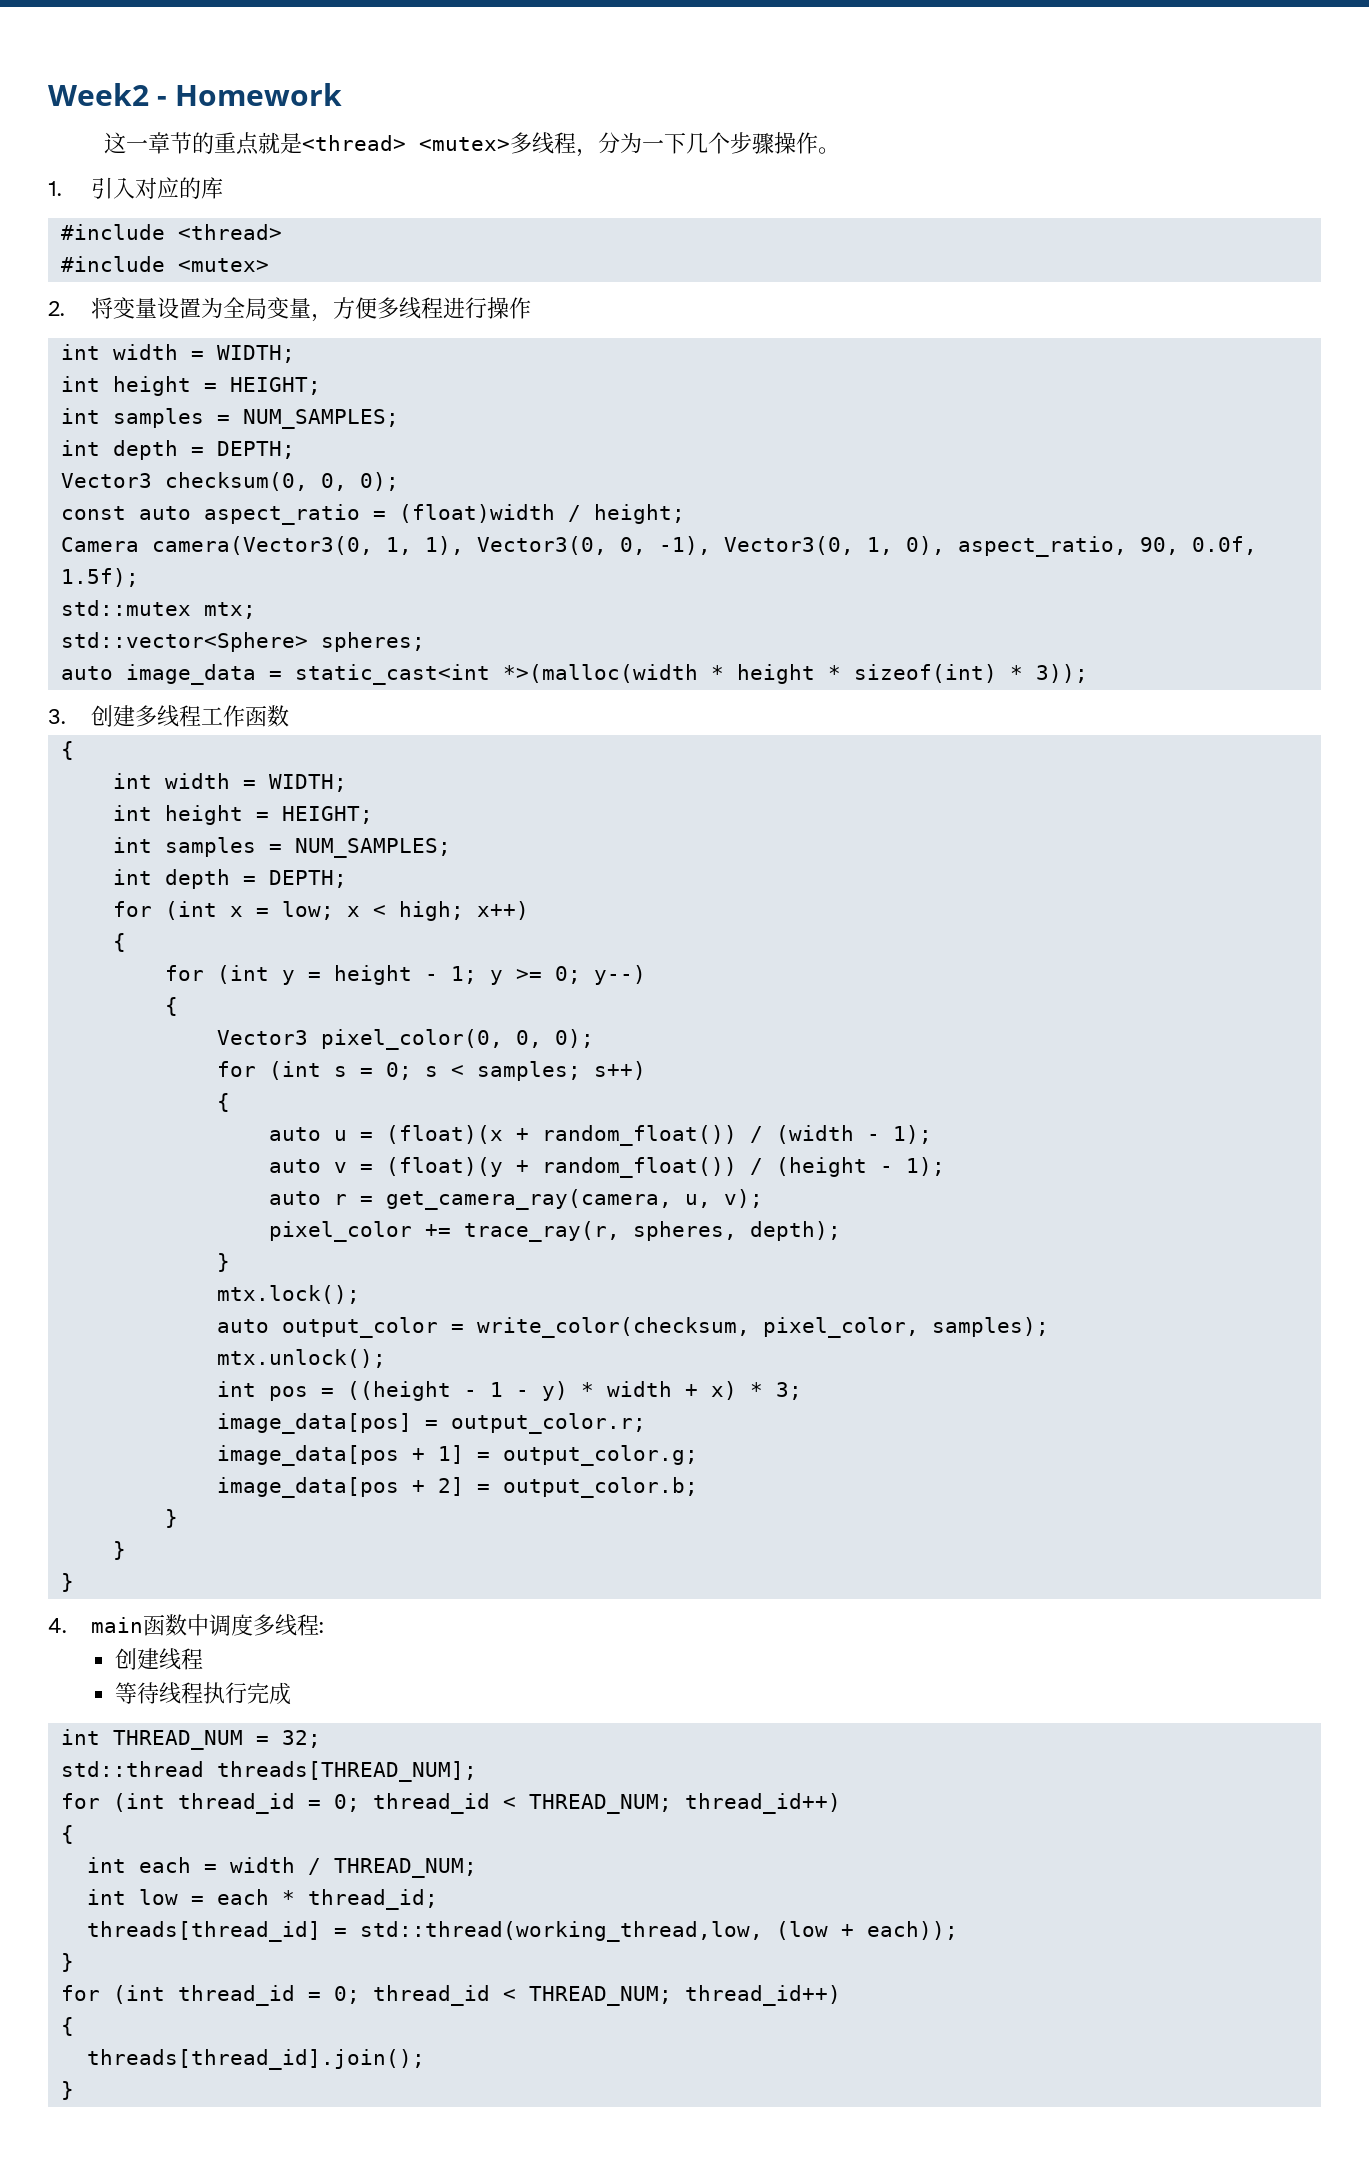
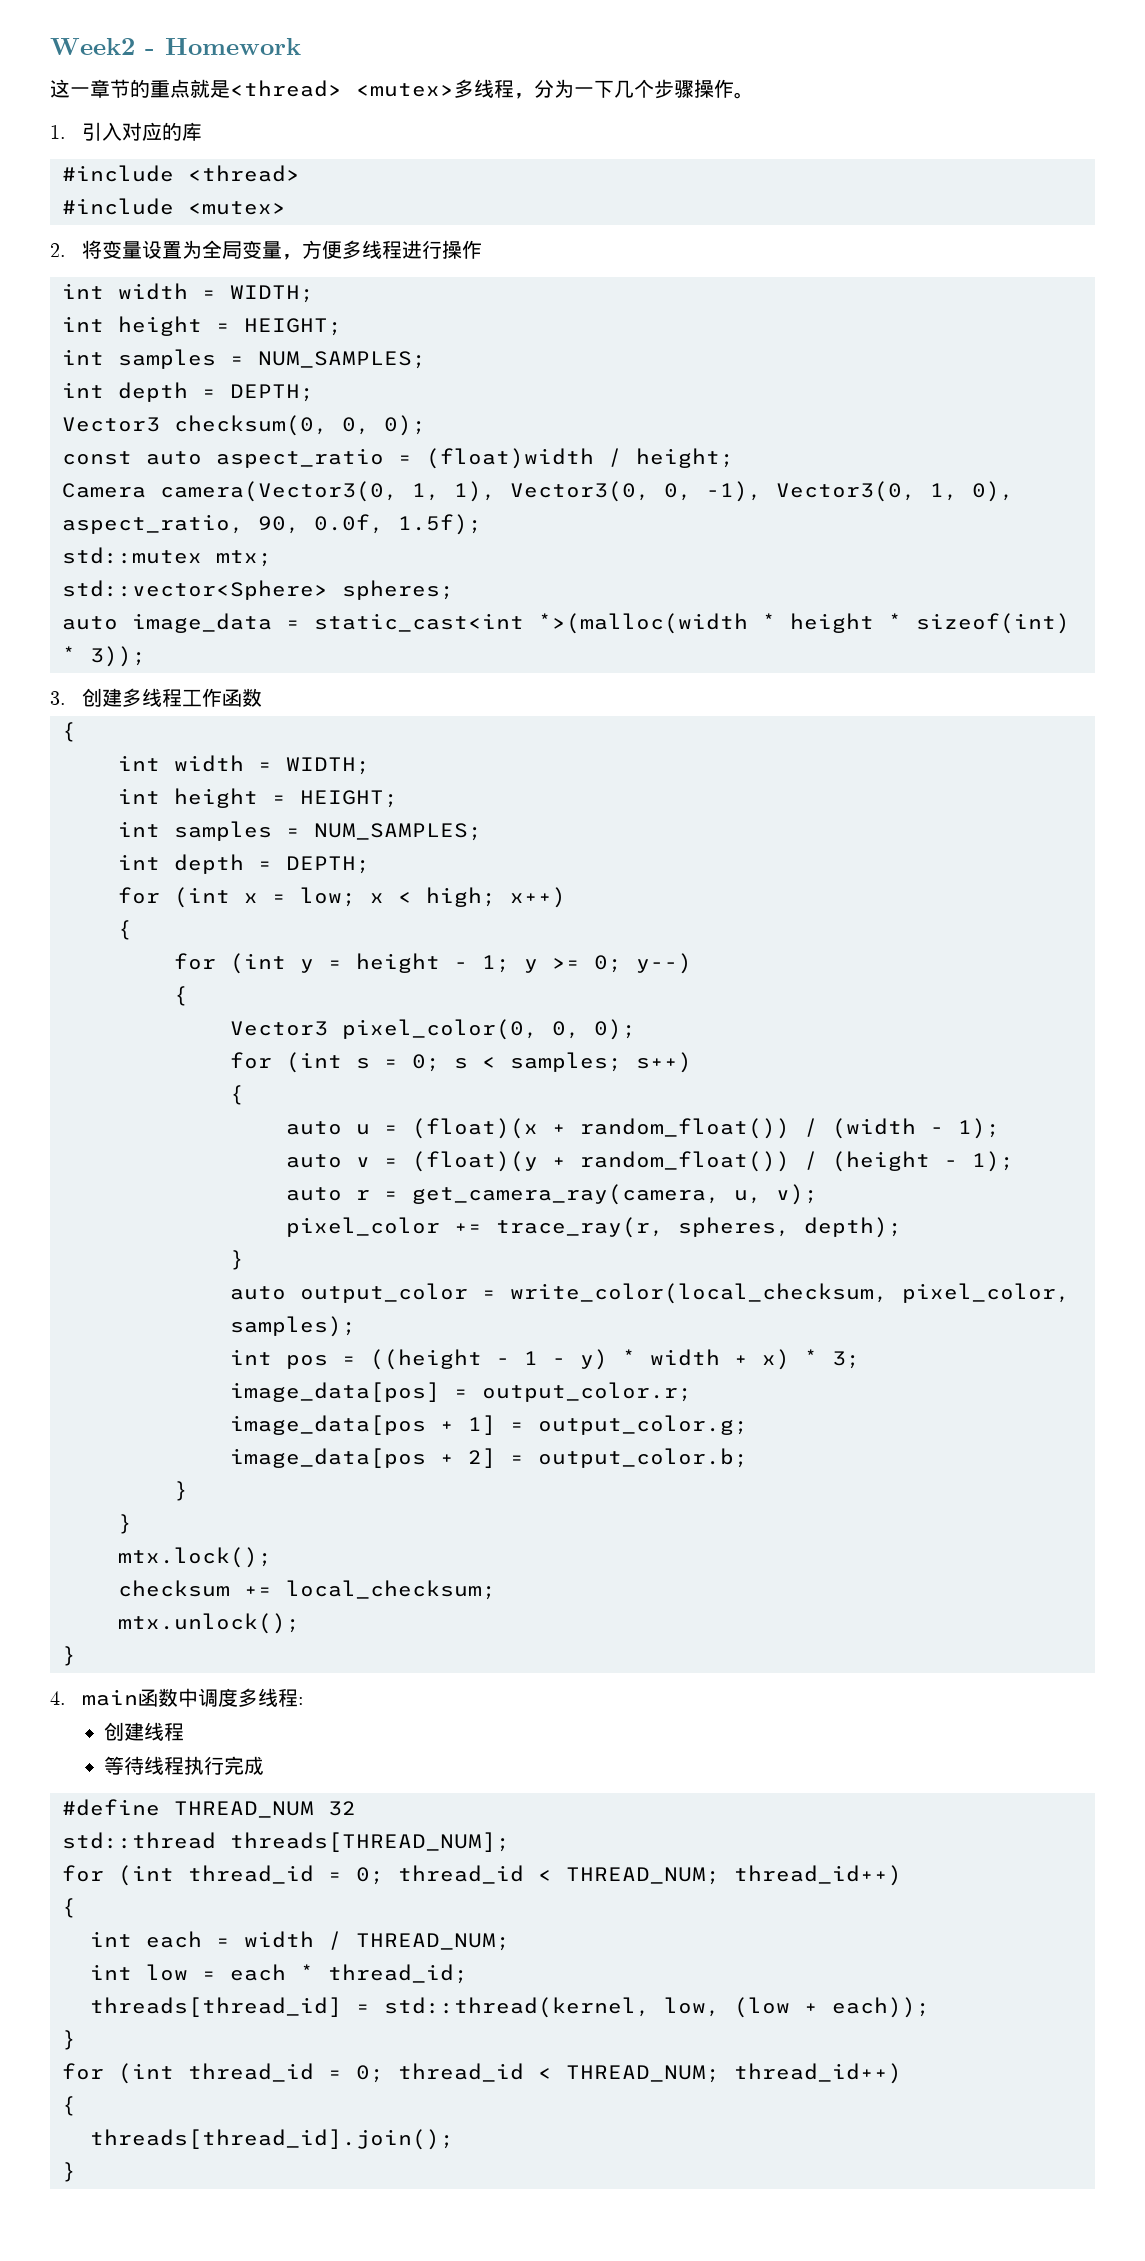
- mtx.lock();
- auto output_color = write_color(checksum, pixel_color, samples);
+ auto output_color = write_color(local_checksum, pixel_color, samples);
- mtx.unlock();
+ mtx.lock();
+ checksum += local_checksum;
+ mtx.unlock();
- int THREAD_NUM = 32;
+ #define THREAD_NUM 32
- threads[thread_id] = std::thread(working_thread,low, (low + each));
+ threads[thread_id] = std::thread(kernel, low, (low + each));

